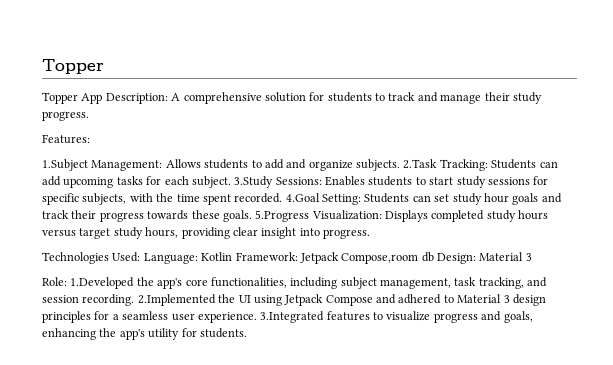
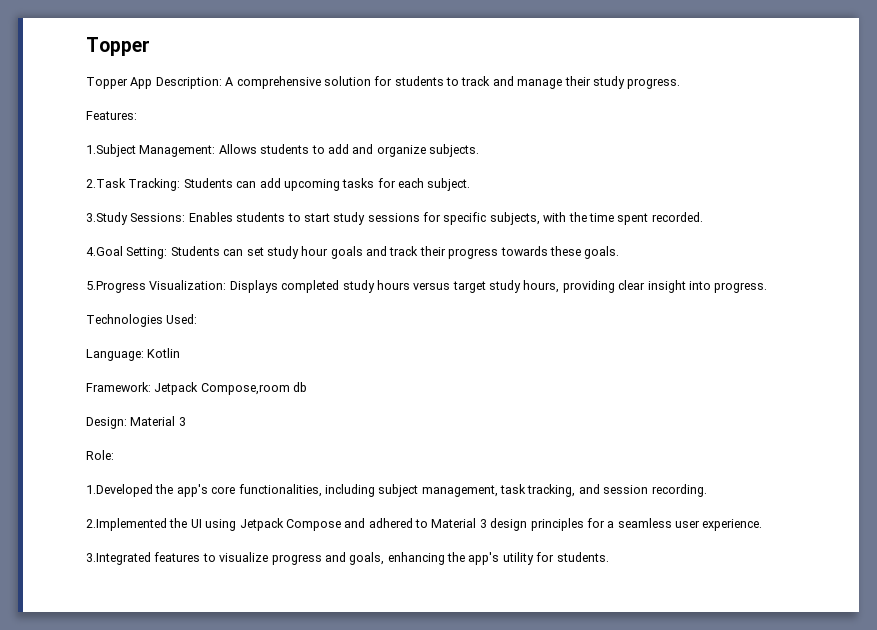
- Allows students to add and organize subjects. 2.Task Tracking:
+ Allows students to add and organize subjects.
+ 2.Task Tracking:
- Students can add upcoming tasks for each subject. 3.Study Sessions:
+ Students can add upcoming tasks for each subject.
+ 3.Study Sessions:
- Enables students to start study sessions for specific subjects, with the time spent recorded. 4.Goal Setting:
+ Enables students to start study sessions for specific subjects, with the time spent recorded.
+ 4.Goal Setting:
- Students can set study hour goals and track their progress towards these goals. 5.Progress Visualization:
+ Students can set study hour goals and track their progress towards these goals.
+ 5.Progress Visualization:
- Technologies Used: Language: Kotlin Framework: Jetpack Compose,room db Design: Material 3
+ Technologies Used:
+ Language: Kotlin
+ Framework: Jetpack Compose,room db
+ Design: Material 3
- Role: 1.Developed the app's core functionalities, including subject management, task tracking, and session recording. 2.Implemented the UI using Jetpack Compose and adhered to Material 3 design principles for a seamless user experience. 3.Integrated features to visualize progress and goals, enhancing the app's utility for students.
+ Role:
+ 1.Developed the app's core functionalities, including subject management, task tracking, and session recording.
+ 2.Implemented the UI using Jetpack Compose and adhered to Material 3 design principles for a seamless user experience.
+ 3.Integrated features to visualize progress and goals, enhancing the app's utility for students.

